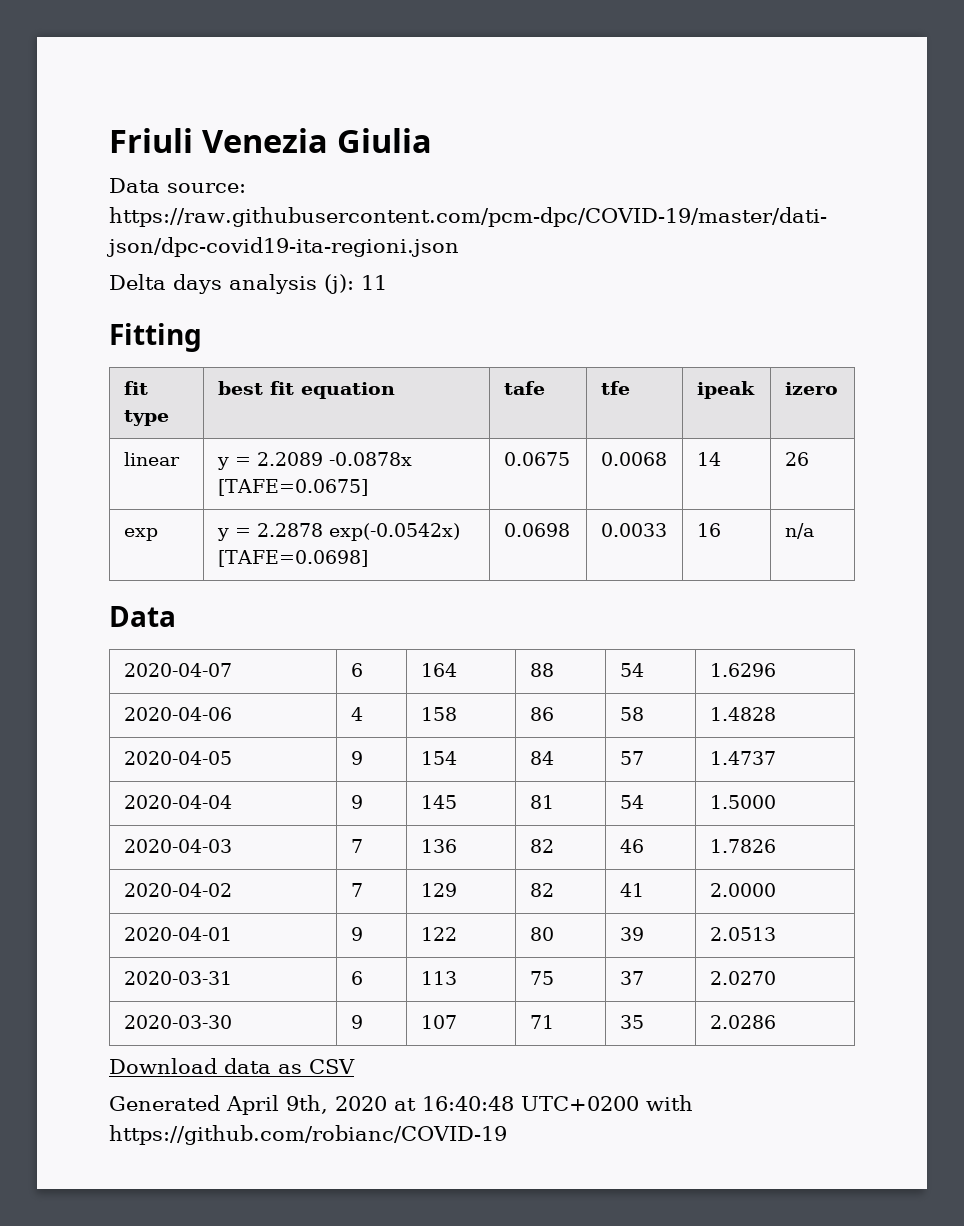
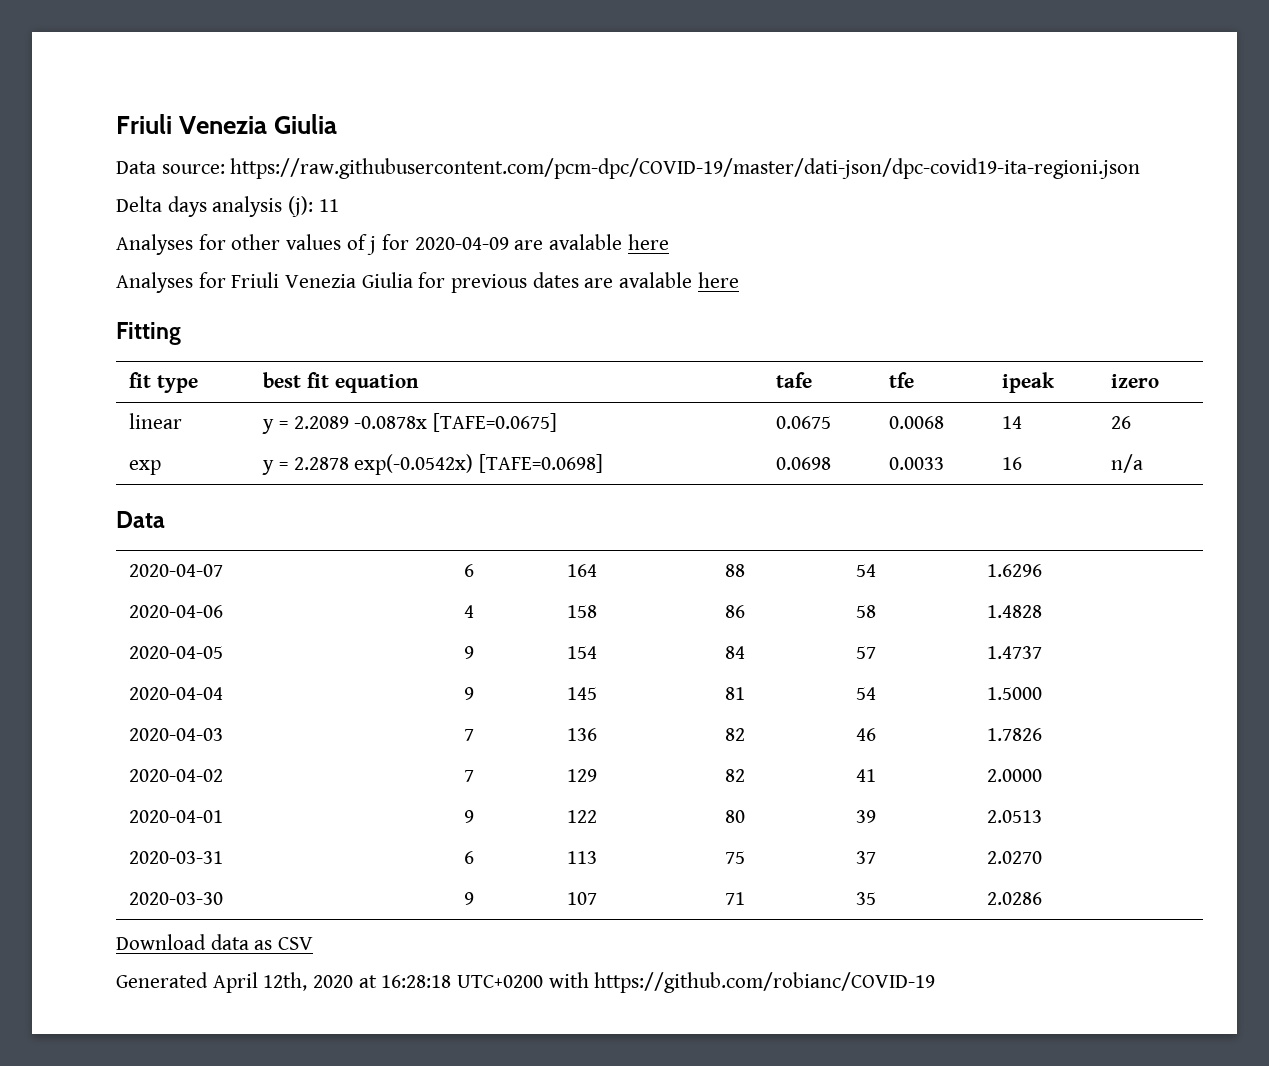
+ Analyses for other values of j for 2020-04-09 are avalable here
+ Analyses for Friuli Venezia Giulia for previous dates are avalable here
- Generated April 9th, 2020 at 16:40:48 UTC+0200 with https://github.com/robianc/COVID-19
+ Generated April 12th, 2020 at 16:28:18 UTC+0200 with https://github.com/robianc/COVID-19

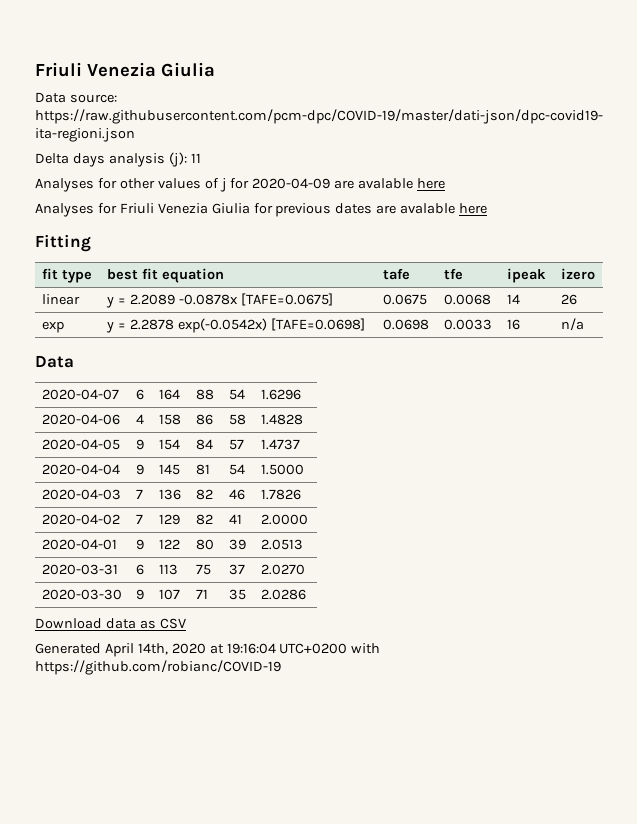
- Generated April 12th, 2020 at 16:28:18 UTC+0200 with https://github.com/robianc/COVID-19
+ Generated April 14th, 2020 at 19:16:04 UTC+0200 with https://github.com/robianc/COVID-19

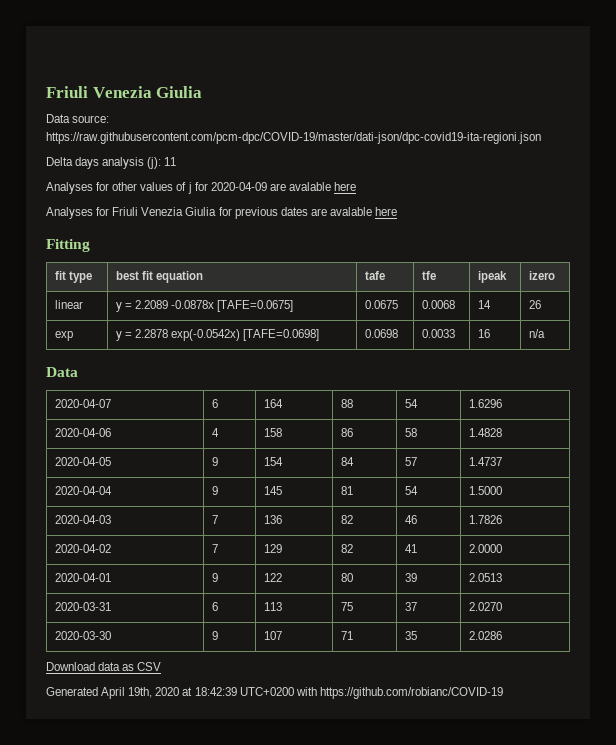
- Generated April 14th, 2020 at 19:16:04 UTC+0200 with https://github.com/robianc/COVID-19
+ Generated April 19th, 2020 at 18:42:39 UTC+0200 with https://github.com/robianc/COVID-19

